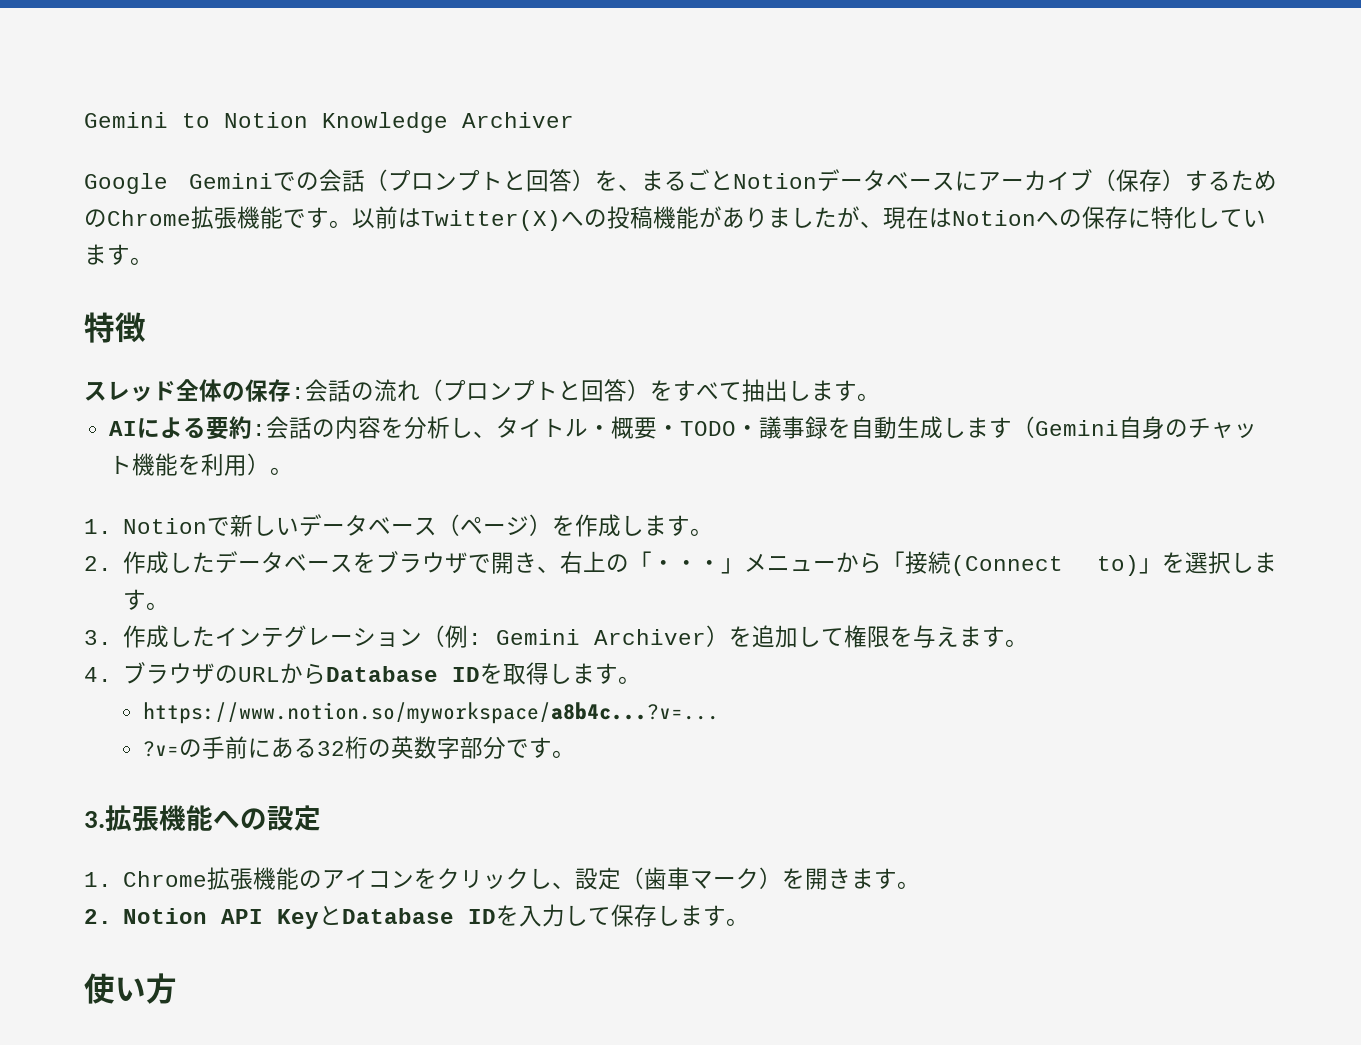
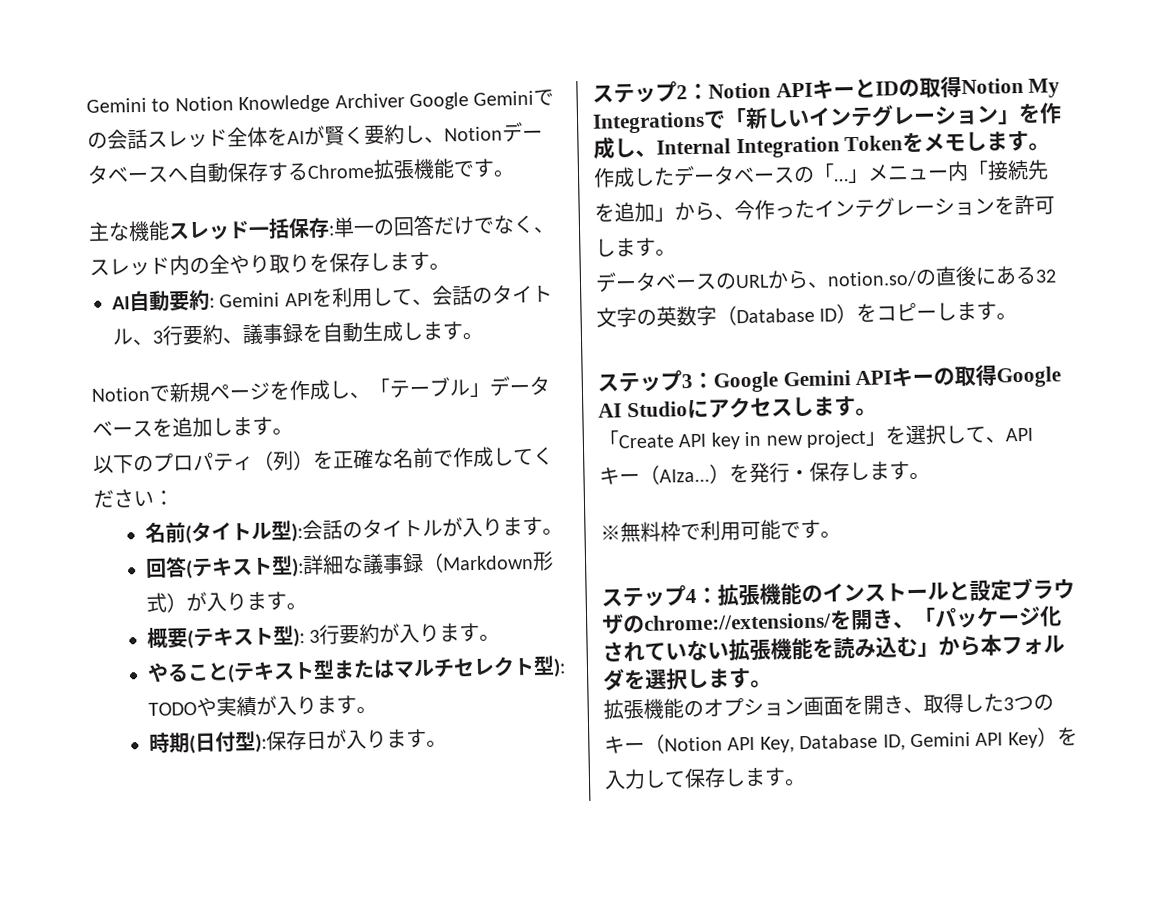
- Gemini to Notion Knowledge Archiver
- Google Geminiでの会話（プロンプトと回答）を、まるごとNotionデータベースにアーカイブ（保存）するためのChrome拡張機能です。以前はTwitter(X)への投稿機能がありましたが、現在はNotionへの保存に特化しています。
- 特徴
- スレッド全体の保存:会話の流れ（プロンプトと回答）をすべて抽出します。
+ Gemini to Notion Knowledge Archiver Google Geminiでの会話スレッド全体をAIが賢く要約し、Notionデータベースへ自動保存するChrome拡張機能です。
+ 主な機能スレッド一括保存:単一の回答だけでなく、スレッド内の全やり取りを保存します。
- AIによる要約:会話の内容を分析し、タイトル・概要・TODO・議事録を自動生成します（Gemini自身のチャット機能を利用）。
- 1. Notionで新しいデータベース（ページ）を作成します。
- 2.作成したデータベースをブラウザで開き、右上の「・・・」メニューから「接続(Connect to)」を選択します。
- 3.作成したインテグレーション（例: Gemini Archiver）を追加して権限を与えます。
- 4.ブラウザのURLからDatabase IDを取得します。
- https://www.notion.so/myworkspace/a8b4c...?v=...
- ?v=の手前にある32桁の英数字部分です。
- 3.拡張機能への設定
- 1. Chrome拡張機能のアイコンをクリックし、設定（歯車マーク）を開きます。
- 2. Notion API KeyとDatabase IDを入力して保存します。
+ AI自動要約: Gemini APIを利用して、会話のタイトル、3行要約、議事録を自動生成します。
+ Notionで新規ページを作成し、「テーブル」データベースを追加します。
+ 以下のプロパティ（列）を正確な名前で作成してください：
+ 名前(タイトル型):会話のタイトルが入ります。
+ 回答(テキスト型):詳細な議事録（Markdown形式）が入ります。
+ 概要(テキスト型): 3行要約が入ります。
+ やること(テキスト型またはマルチセレクト型): TODOや実績が入ります。
+ 時期(日付型):保存日が入ります。
+ ステップ2：Notion APIキーとIDの取得Notion My Integrationsで「新しいインテグレーション」を作成し、Internal Integration Tokenをメモします。
+ 作成したデータベースの「…」メニュー内「接続先を追加」から、今作ったインテグレーションを許可します。
+ データベースのURLから、notion.so/の直後にある32文字の英数字（Database ID）をコピーします。
+ ステップ3：Google Gemini APIキーの取得Google AI Studioにアクセスします。
+ 「Create API key in new project」を選択して、APIキー（AIza...）を発行・保存します。
+ ※無料枠で利用可能です。
+ ステップ4：拡張機能のインストールと設定ブラウザのchrome://extensions/を開き、「パッケージ化されていない拡張機能を読み込む」から本フォルダを選択します。
+ 拡張機能のオプション画面を開き、取得した3つのキー（Notion API Key, Database ID, Gemini API Key）を入力して保存します。
- 使い方

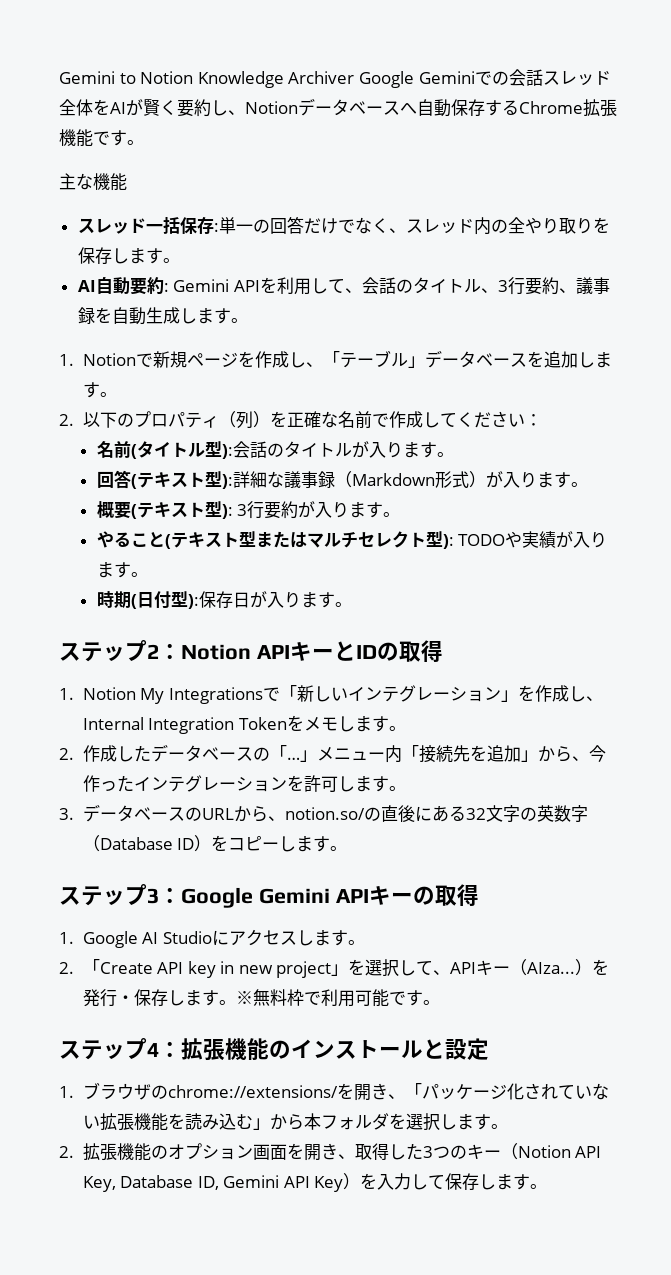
- 主な機能スレッド一括保存:単一の回答だけでなく、スレッド内の全やり取りを保存します。
+ 主な機能
+ スレッド一括保存:単一の回答だけでなく、スレッド内の全やり取りを保存します。
- Notionで新規ページを作成し、「テーブル」データベースを追加します。
+ 1. Notionで新規ページを作成し、「テーブル」データベースを追加します。
- 以下のプロパティ（列）を正確な名前で作成してください：
+ 2.以下のプロパティ（列）を正確な名前で作成してください：
- ステップ2：Notion APIキーとIDの取得Notion My Integrationsで「新しいインテグレーション」を作成し、Internal Integration Tokenをメモします。
+ ステップ2：Notion APIキーとIDの取得
+ 1. Notion My Integrationsで「新しいインテグレーション」を作成し、Internal Integration Tokenをメモします。
- 作成したデータベースの「…」メニュー内「接続先を追加」から、今作ったインテグレーションを許可します。
+ 2.作成したデータベースの「…」メニュー内「接続先を追加」から、今作ったインテグレーションを許可します。
- データベースのURLから、notion.so/の直後にある32文字の英数字（Database ID）をコピーします。
+ 3.データベースのURLから、notion.so/の直後にある32文字の英数字（Database ID）をコピーします。
- ステップ3：Google Gemini APIキーの取得Google AI Studioにアクセスします。
+ ステップ3：Google Gemini APIキーの取得
+ 1. Google AI Studioにアクセスします。
- 「Create API key in new project」を選択して、APIキー（AIza...）を発行・保存します。
- ※無料枠で利用可能です。
+ 2.「Create API key in new project」を選択して、APIキー（AIza...）を発行・保存します。※無料枠で利用可能です。
- ステップ4：拡張機能のインストールと設定ブラウザのchrome://extensions/を開き、「パッケージ化されていない拡張機能を読み込む」から本フォルダを選択します。
+ ステップ4：拡張機能のインストールと設定
+ 1.ブラウザのchrome://extensions/を開き、「パッケージ化されていない拡張機能を読み込む」から本フォルダを選択します。
- 拡張機能のオプション画面を開き、取得した3つのキー（Notion API Key, Database ID, Gemini API Key）を入力して保存します。
+ 2.拡張機能のオプション画面を開き、取得した3つのキー（Notion API Key, Database ID, Gemini API Key）を入力して保存します。

